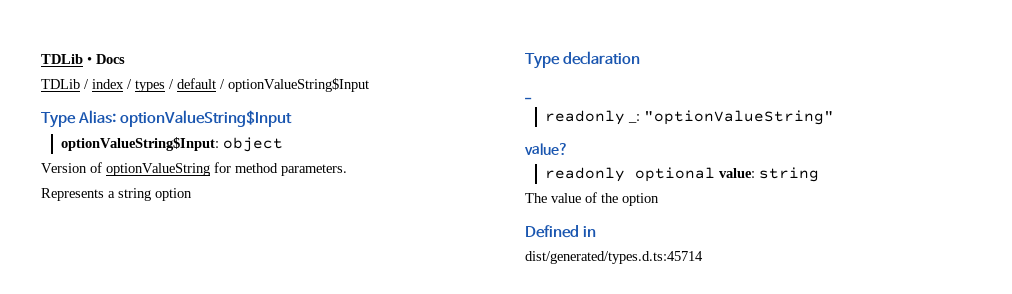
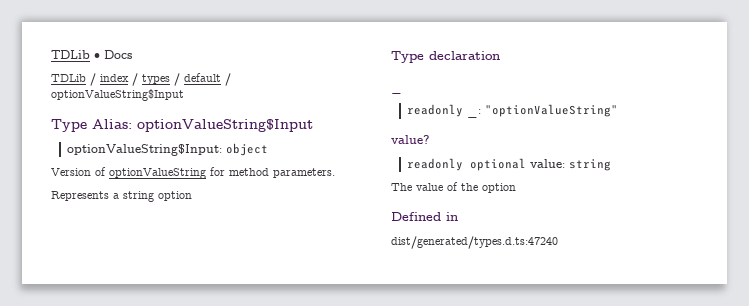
- dist/generated/types.d.ts:45714
+ dist/generated/types.d.ts:47240

